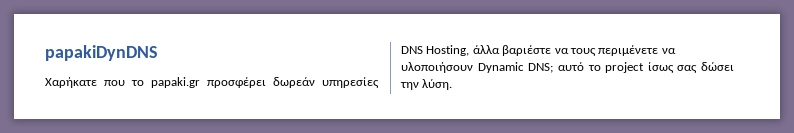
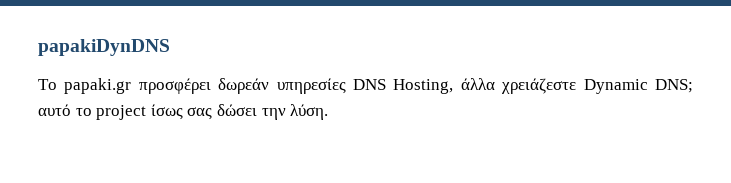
- Χαρήκατε που το papaki.gr προσφέρει δωρεάν υπηρεσίες DNS Hosting, άλλα βαριέστε να τους περιμένετε να υλοποιήσουν Dynamic DNS; αυτό το project ίσως σας δώσει την λύση.
+ Το papaki.gr προσφέρει δωρεάν υπηρεσίες DNS Hosting, άλλα χρειάζεστε Dynamic DNS; αυτό το project ίσως σας δώσει την λύση.

